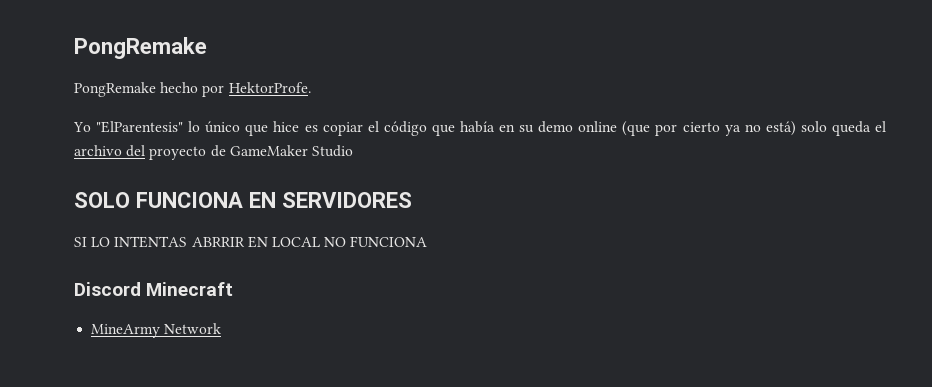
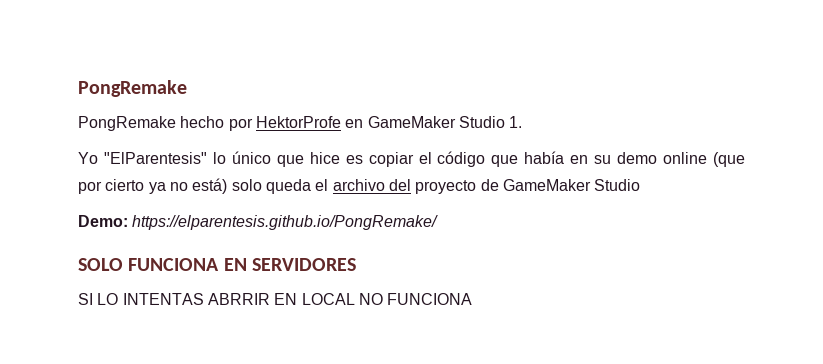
- PongRemake hecho por HektorProfe.
+ PongRemake hecho por HektorProfe en GameMaker Studio 1.
+ Demo: https://elparentesis.github.io/PongRemake/
- Discord Minecraft
- MineArmy Network

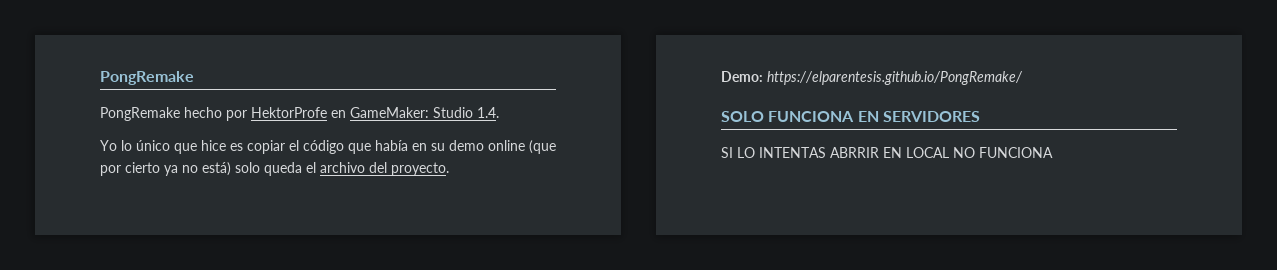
- PongRemake hecho por HektorProfe en GameMaker Studio 1.
+ PongRemake hecho por HektorProfe en GameMaker: Studio 1.4.
- Yo "ElParentesis" lo único que hice es copiar el código que había en su demo online (que por cierto ya no está) solo queda el archivo del proyecto de GameMaker Studio
+ Yo lo único que hice es copiar el código que había en su demo online (que por cierto ya no está) solo queda el archivo del proyecto.

